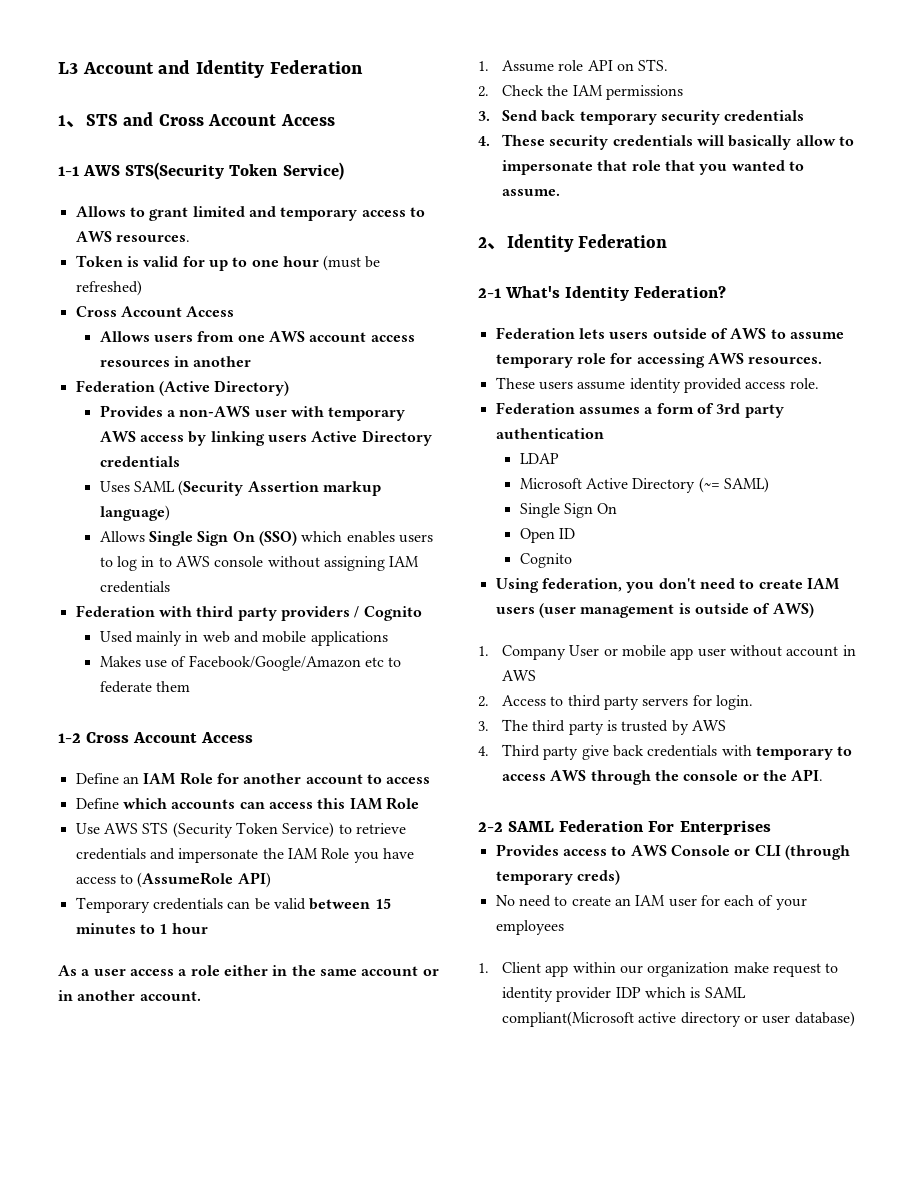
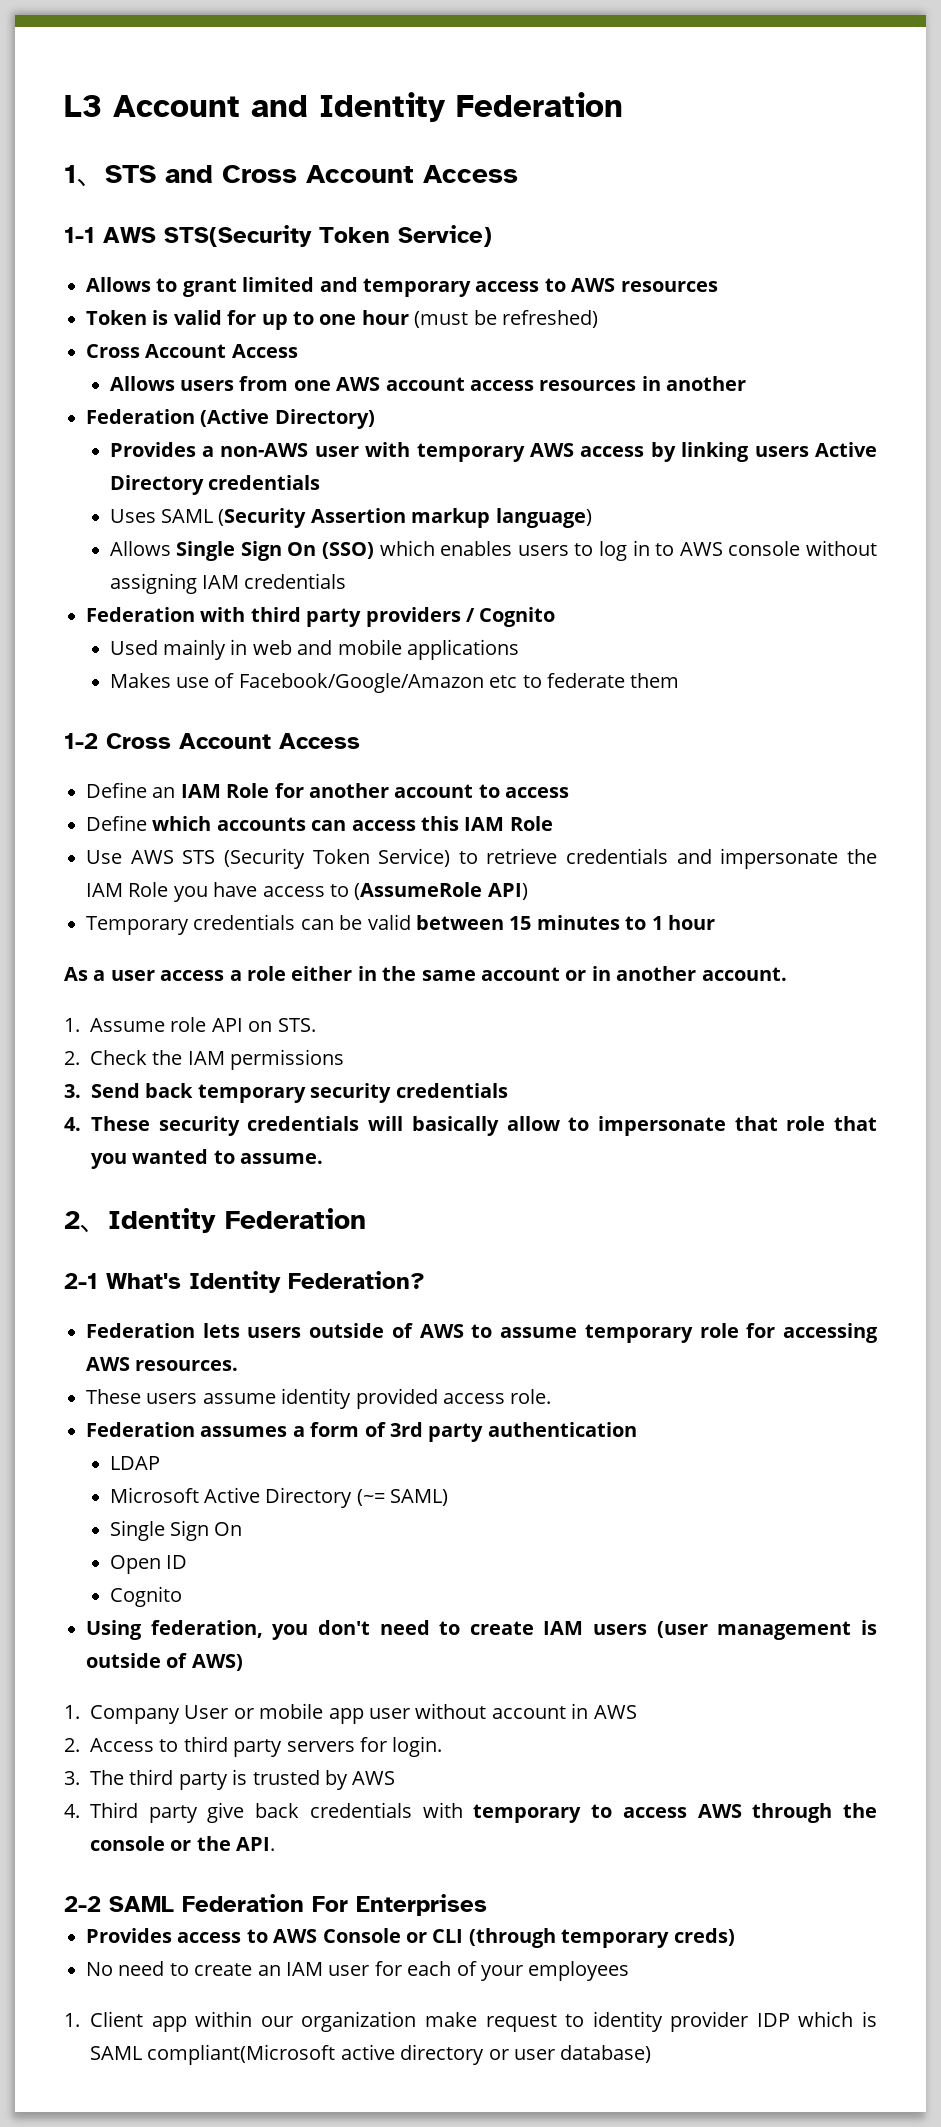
- Allows to grant limited and temporary access to AWS resources.
+ Allows to grant limited and temporary access to AWS resources

